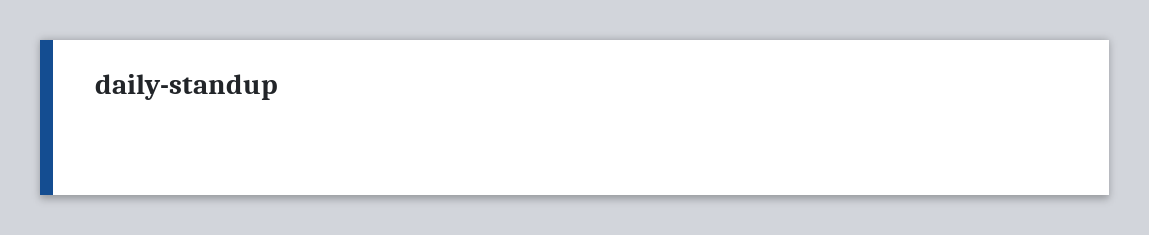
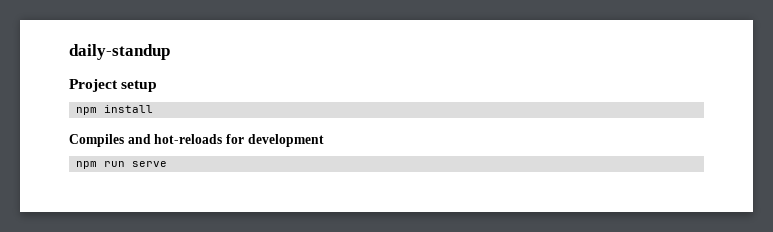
+ Project setup
+ npm install
+ Compiles and hot-reloads for development
+ npm run serve

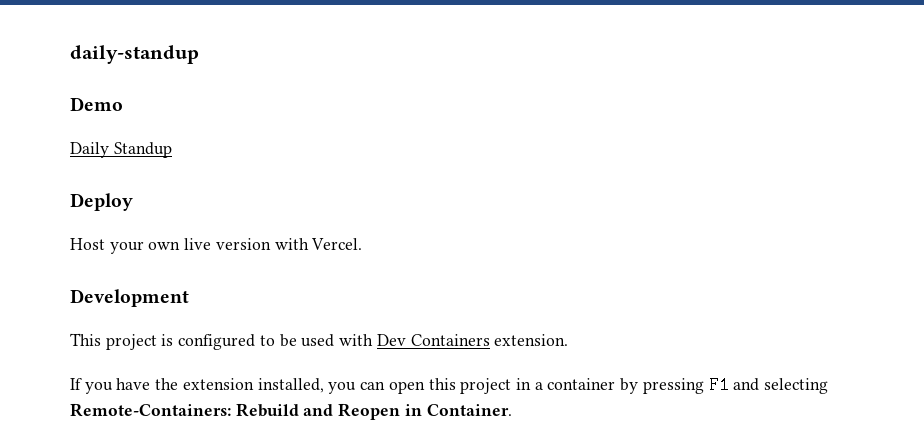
- Project setup
- npm install
- Compiles and hot-reloads for development
- npm run serve
+ Demo
+ Daily Standup
+ Deploy
+ Host your own live version with Vercel.
+ Development
+ This project is configured to be used with Dev Containers extension.
+ If you have the extension installed, you can open this project in a container by pressing F1 and selecting Remote-Containers: Rebuild and Reopen in Container.

